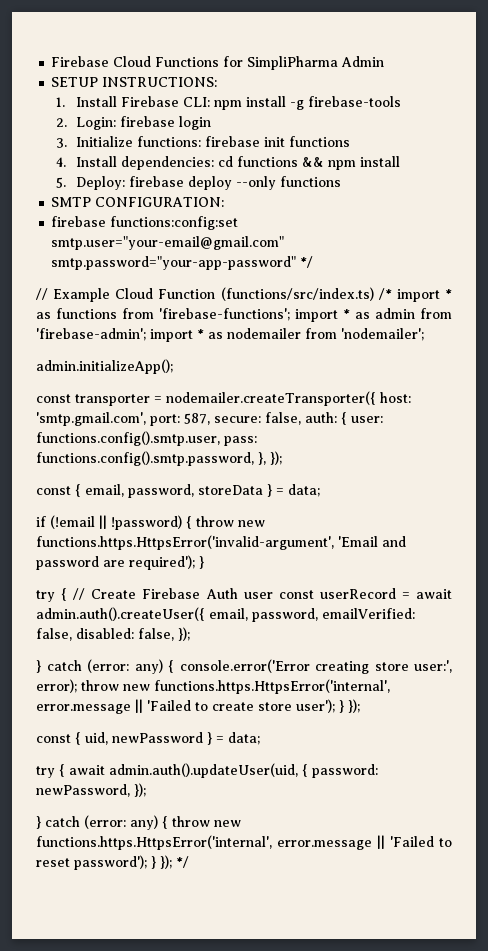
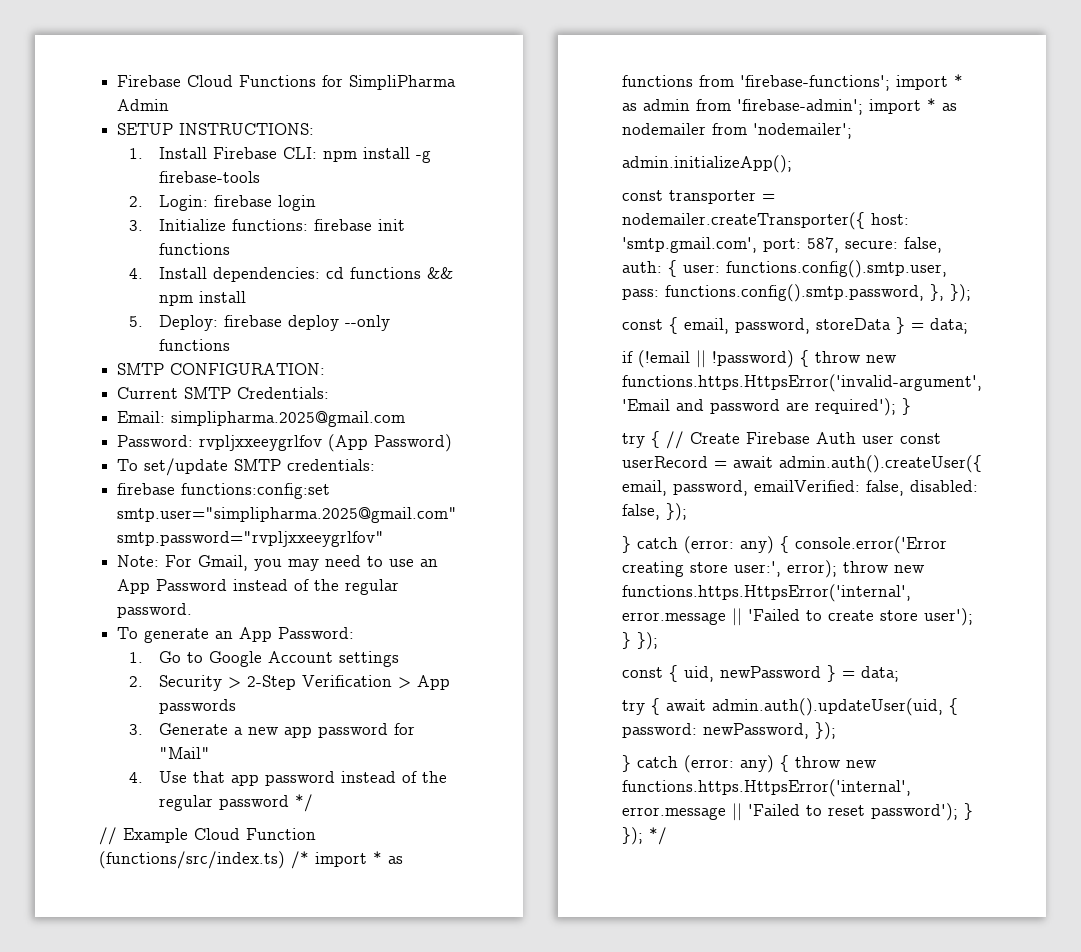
- firebase functions:config:set smtp.user="your-email@gmail.com" smtp.password="your-app-password" */
+ Current SMTP Credentials:
+ Email: simplipharma.2025@gmail.com
+ Password: rvpljxxeeygrlfov (App Password)
+ To set/update SMTP credentials:
+ firebase functions:config:set smtp.user="simplipharma.2025@gmail.com" smtp.password="rvpljxxeeygrlfov"
+ Note: For Gmail, you may need to use an App Password instead of the regular password.
+ To generate an App Password:
+ 1. Go to Google Account settings
+ 2. Security > 2-Step Verification > App passwords
+ 3. Generate a new app password for "Mail"
+ 4. Use that app password instead of the regular password */

